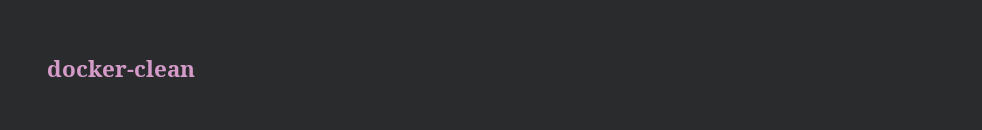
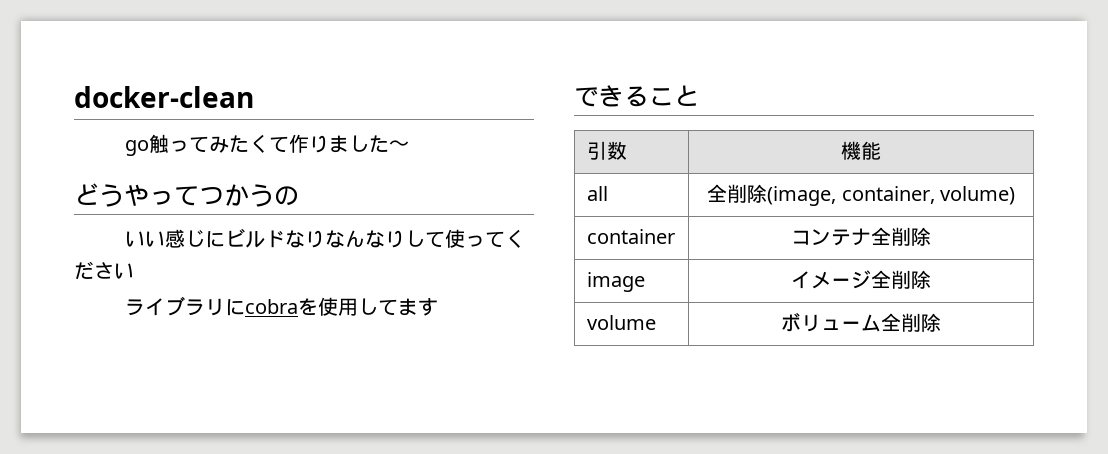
+ go触ってみたくて作りました〜
+ どうやってつかうの
+ いい感じにビルドなりなんなりして使ってください
+ ライブラリにcobraを使用してます
+ できること
+ 引数 | 機能
+ all | 全削除(image, container, volume)
+ container | コンテナ全削除
+ image | イメージ全削除
+ volume | ボリューム全削除

